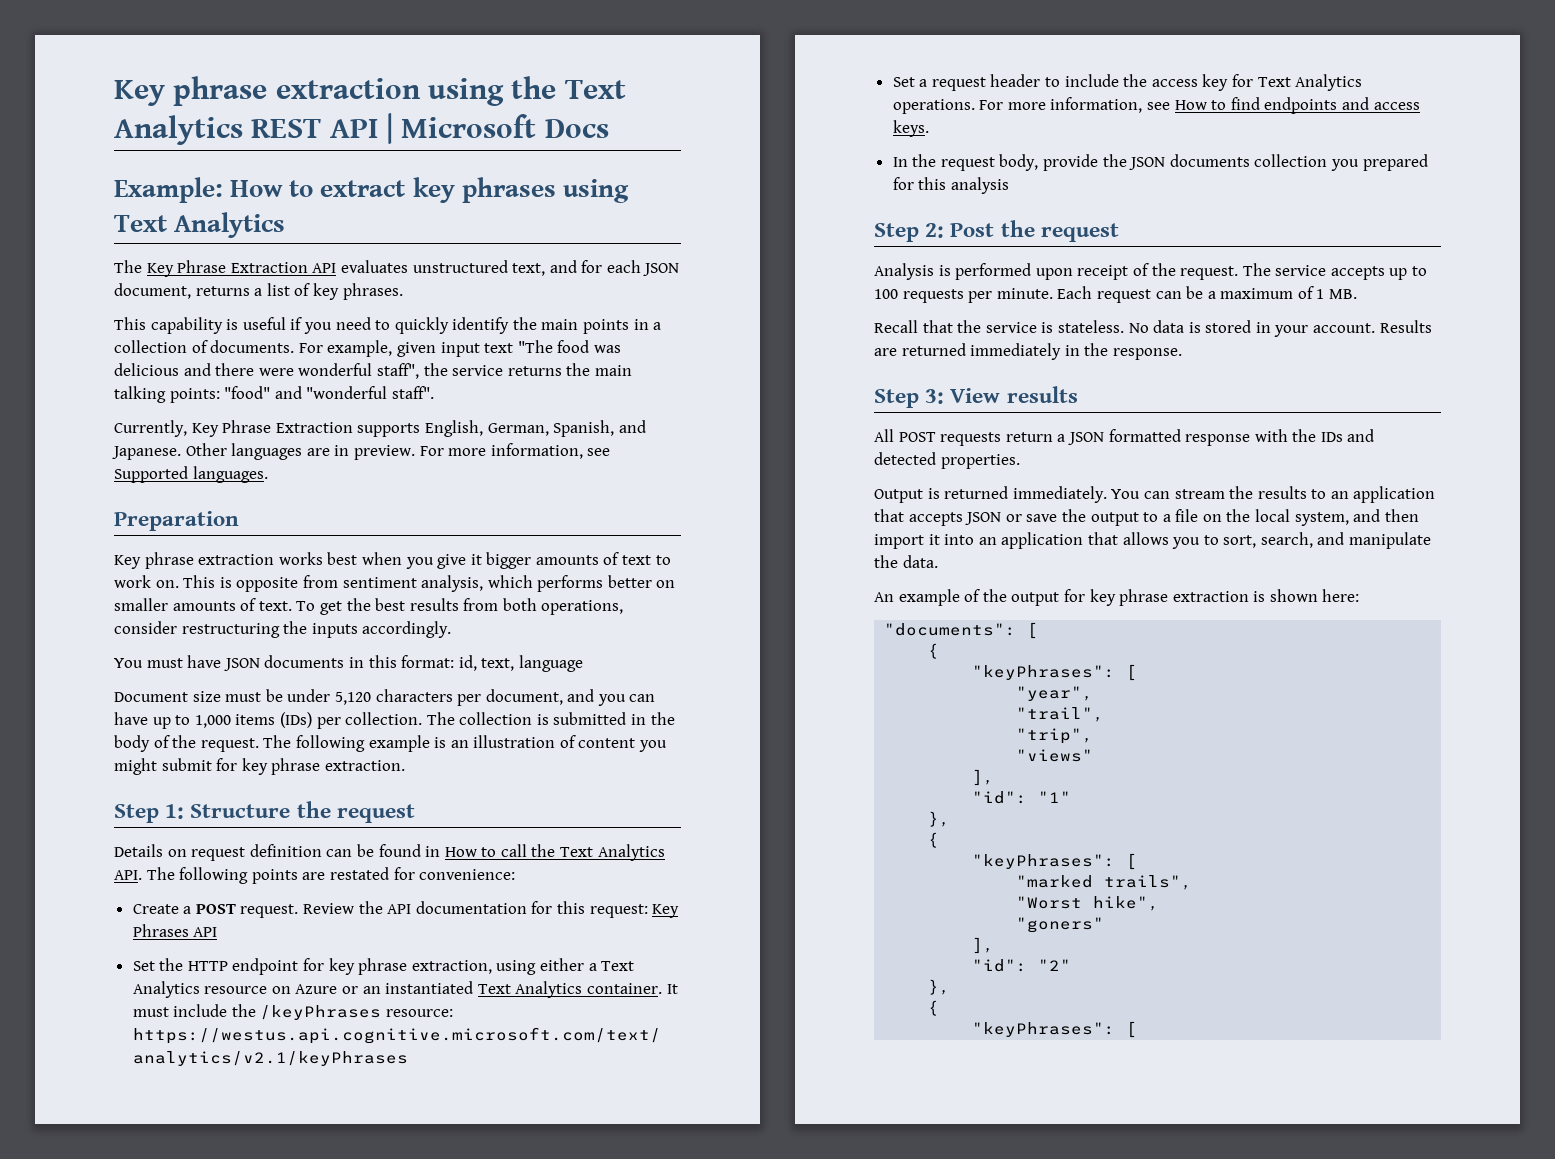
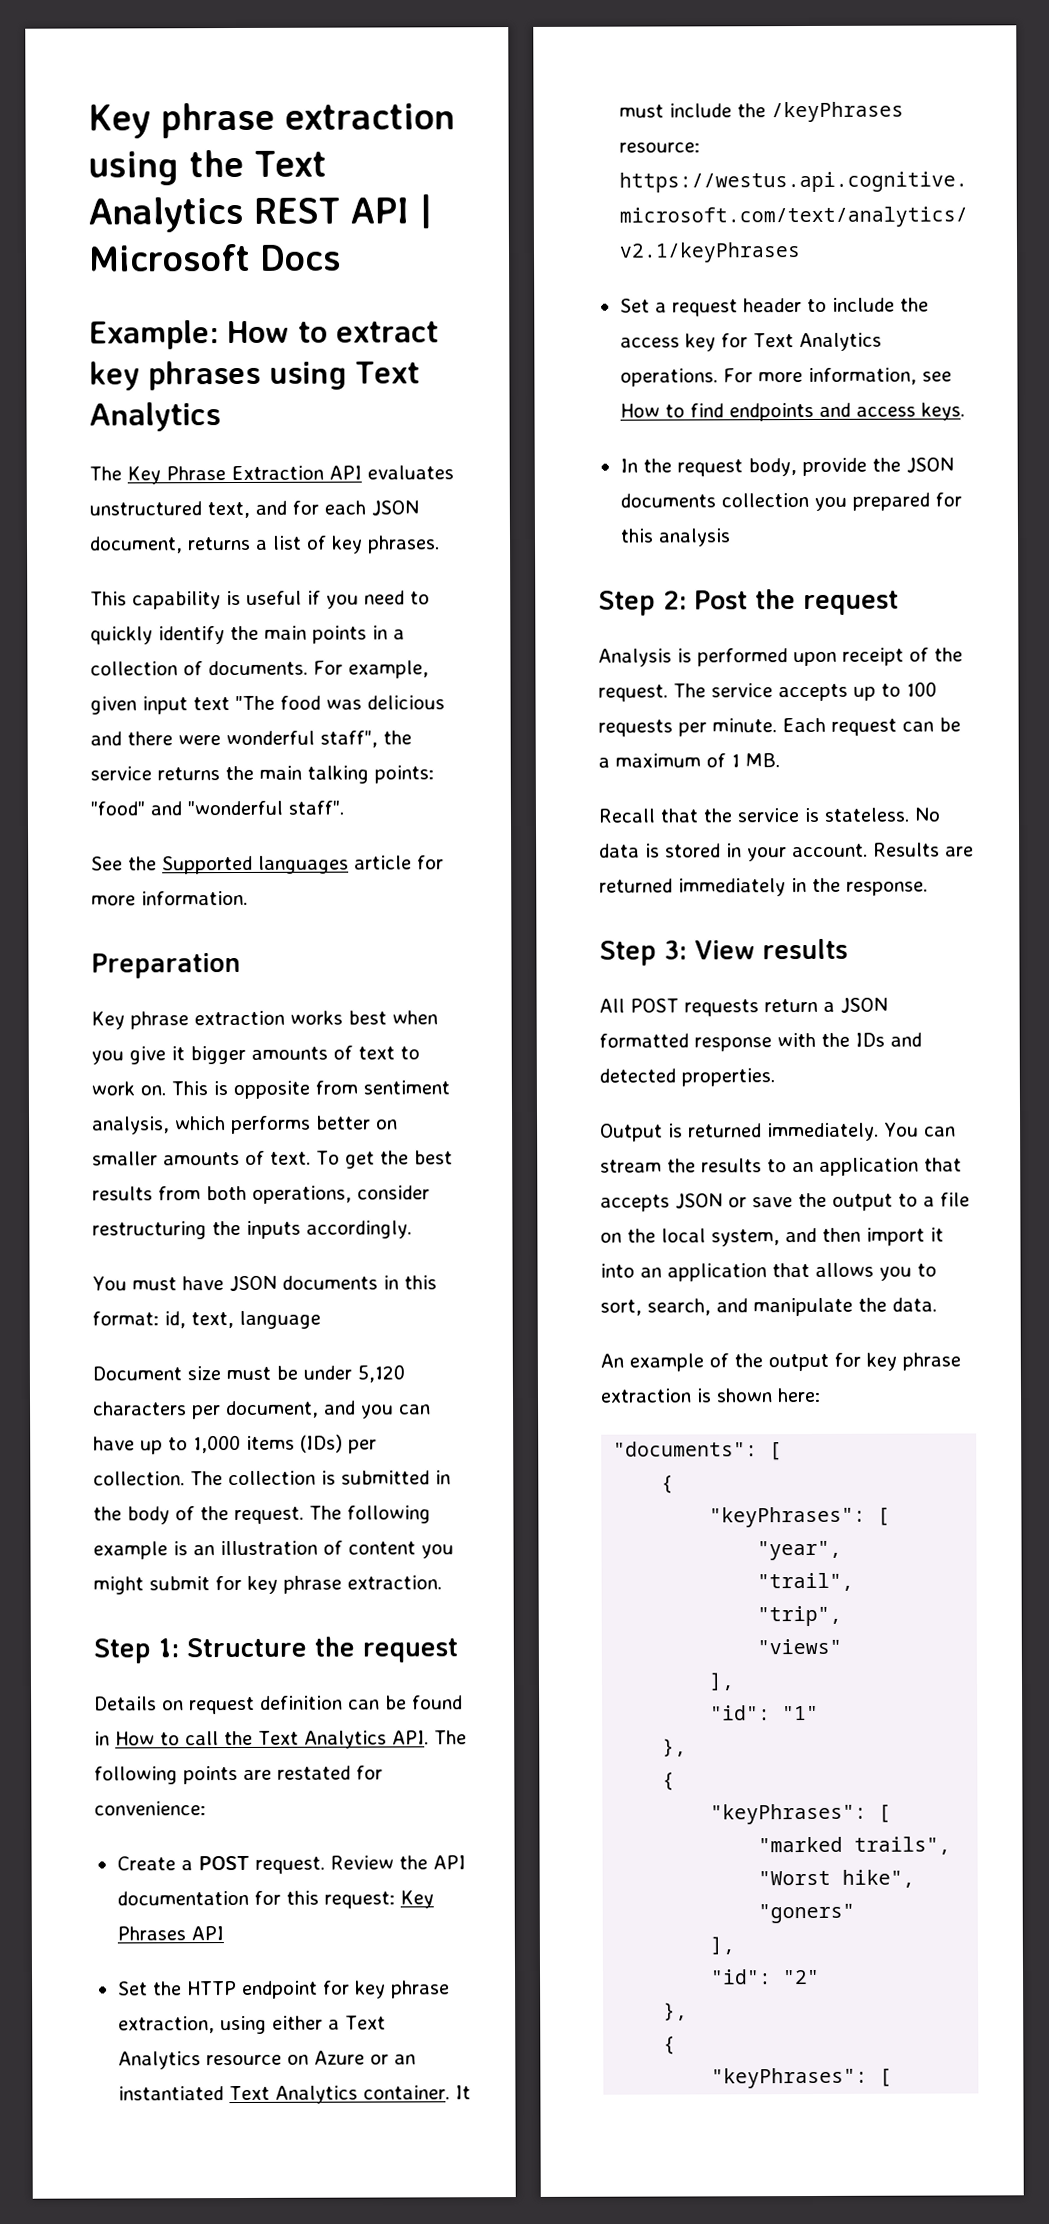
- Currently, Key Phrase Extraction supports English, German, Spanish, and Japanese. Other languages are in preview. For more information, see Supported languages.
+ See the Supported languages article for more information.

